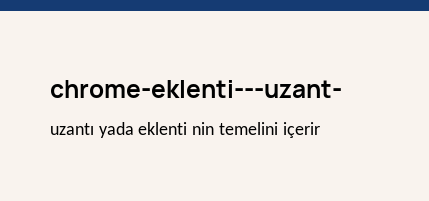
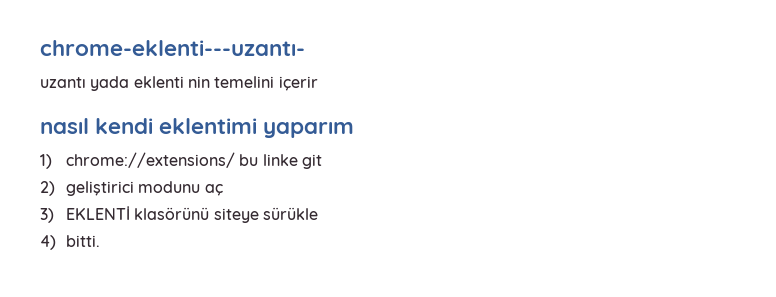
- chrome-eklenti---uzant-
+ chrome-eklenti---uzantı-
+ nasıl kendi eklentimi yaparım
+ 1) chrome://extensions/ bu linke git
+ 2) geliştirici modunu aç
+ 3) EKLENTİ klasörünü siteye sürükle
+ 4) bitti.

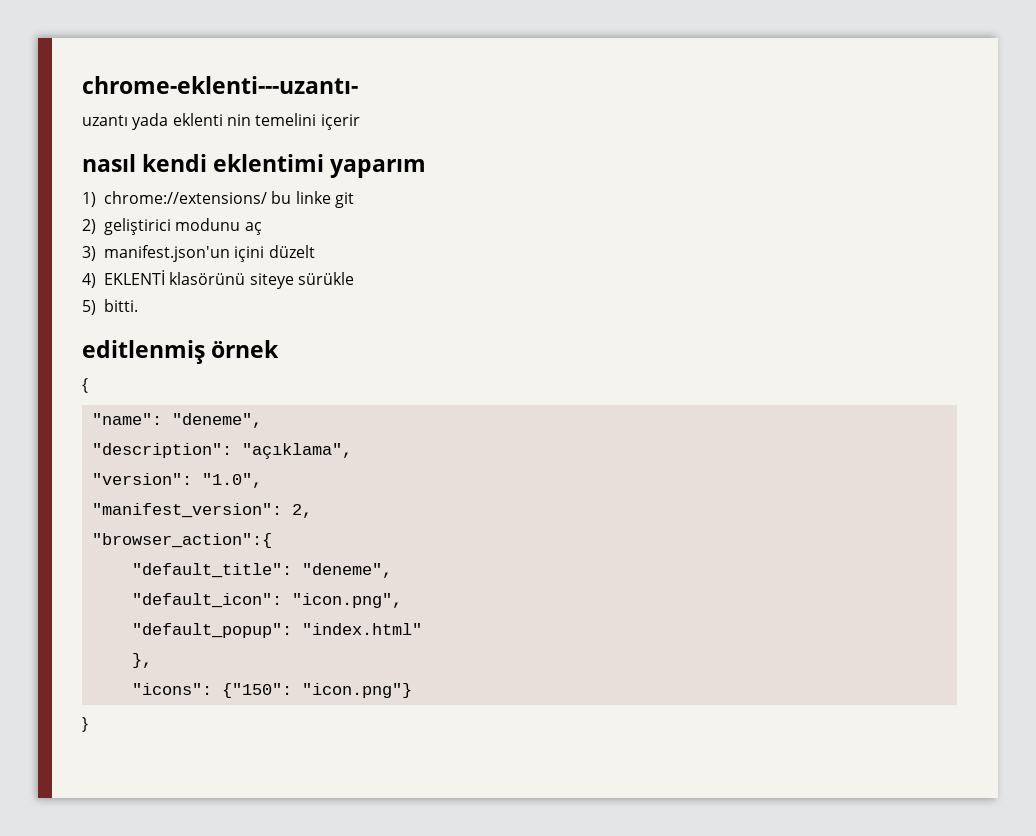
- 3) EKLENTİ klasörünü siteye sürükle
+ 3) manifest.json'un içini düzelt
+ 4) EKLENTİ klasörünü siteye sürükle
- 4) bitti.
+ 5) bitti.
+ editlenmiş örnek
+ {
+ "name": "deneme",
+ "description": "açıklama",
+ "version": "1.0",
+ "manifest_version": 2,
+ "browser_action":{
+ "default_title": "deneme",
+ "default_icon": "icon.png",
+ "default_popup": "index.html"
+ },
+ "icons": {"150": "icon.png"}
+ }

